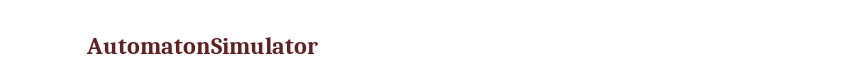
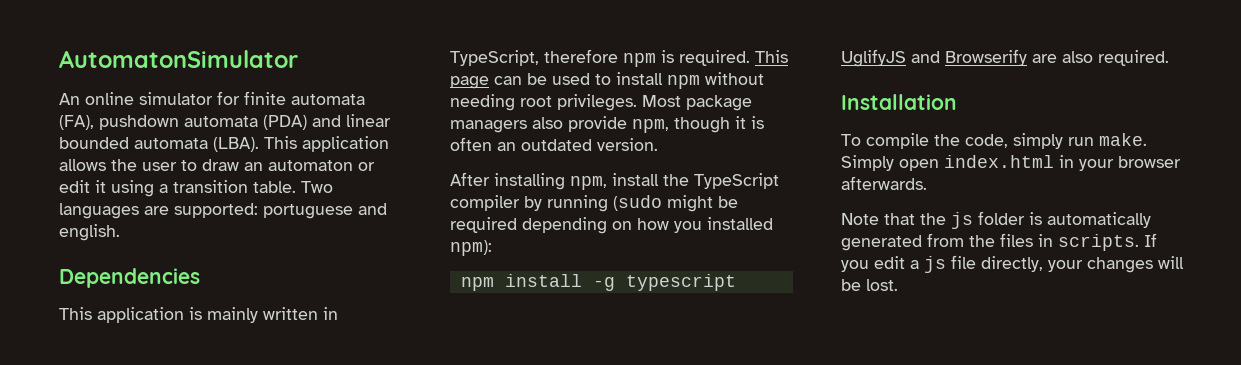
+ An online simulator for finite automata (FA), pushdown automata (PDA) and linear bounded automata (LBA). This application allows the user to draw an automaton or edit it using a transition table. Two languages are supported: portuguese and english.
+ Dependencies
+ This application is mainly written in TypeScript, therefore npm is required. This page can be used to install npm without needing root privileges. Most package managers also provide npm, though it is often an outdated version.
+ After installing npm, install the TypeScript compiler by running (sudo might be required depending on how you installed npm):
+ npm install -g typescript
+ UglifyJS and Browserify are also required.
+ Installation
+ To compile the code, simply run make. Simply open index.html in your browser afterwards.
+ Note that the js folder is automatically generated from the files in scripts. If you edit a js file directly, your changes will be lost.

